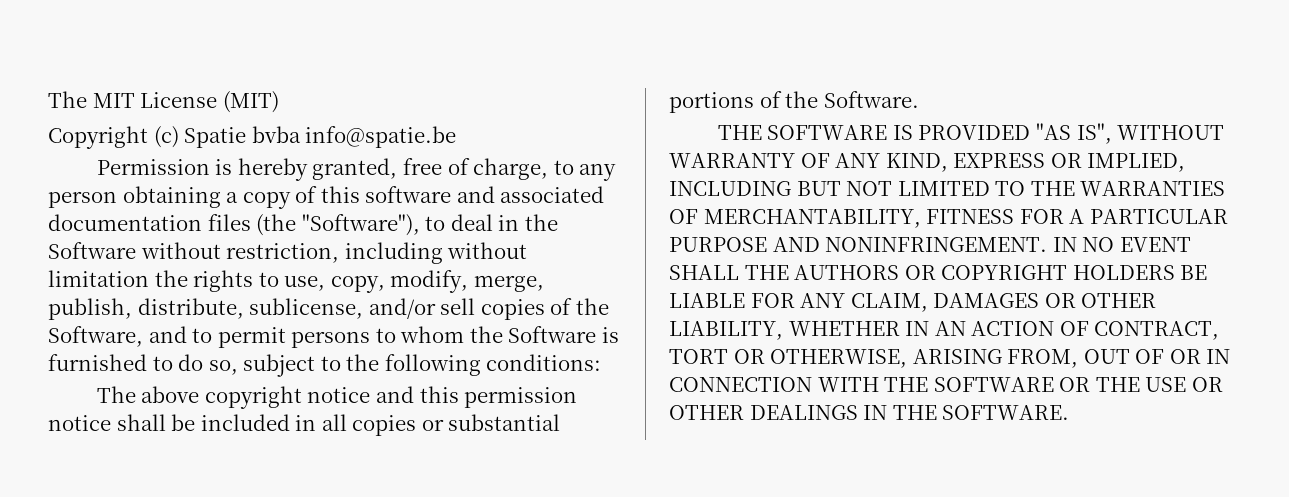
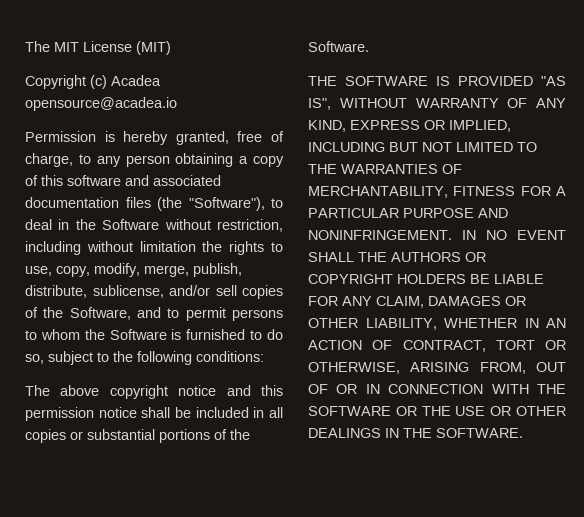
- Copyright (c) Spatie bvba info@spatie.be
+ Copyright (c) Acadea opensource@acadea.io

